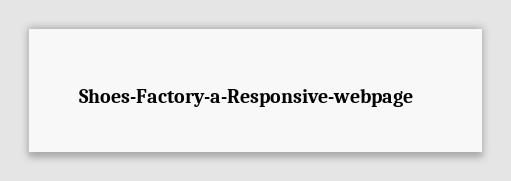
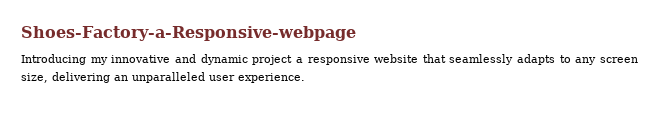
+ Introducing my innovative and dynamic project a responsive website that seamlessly adapts to any screen size, delivering an unparalleled user experience.

